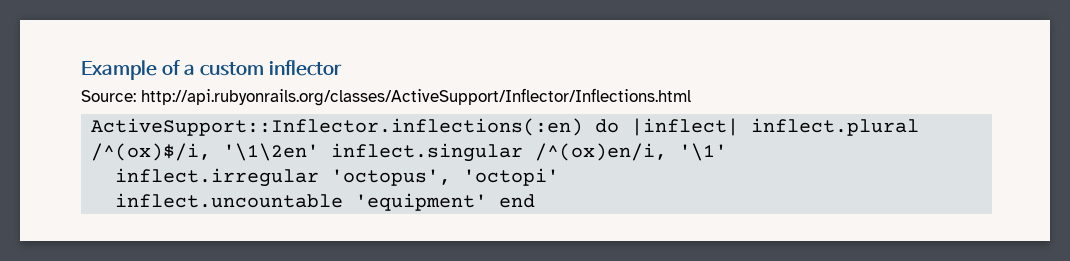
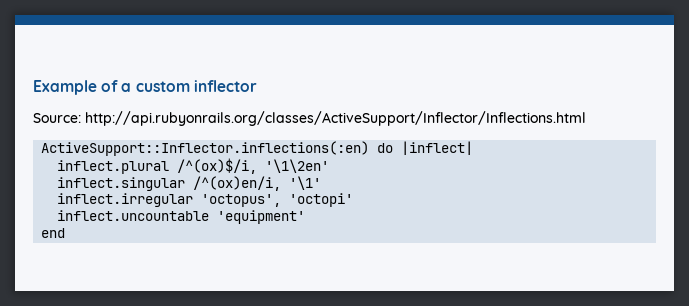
- ActiveSupport::Inflector.inflections(:en) do |inflect| inflect.plural /^(ox)$/i, '\1\2en' inflect.singular /^(ox)en/i, '\1'
+ ActiveSupport::Inflector.inflections(:en) do |inflect|
+ inflect.plural /^(ox)$/i, '\1\2en'
+ inflect.singular /^(ox)en/i, '\1'
- inflect.uncountable 'equipment' end
+ inflect.uncountable 'equipment'
+ end

